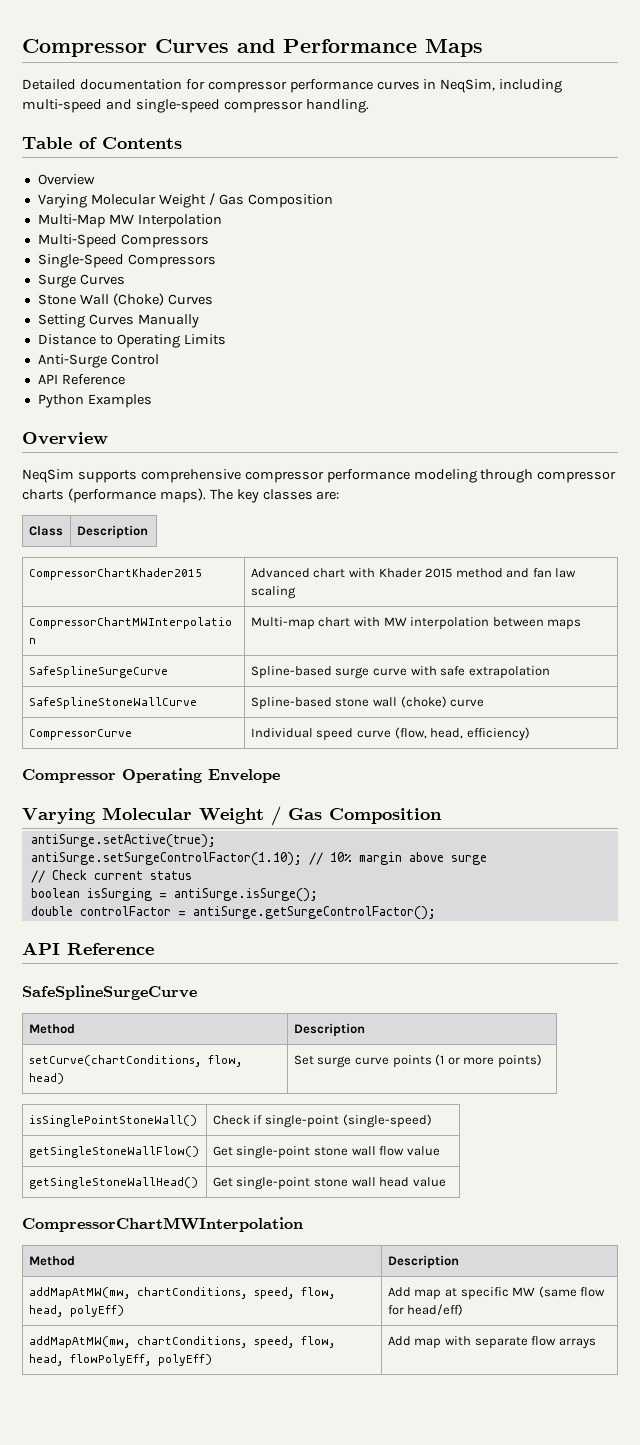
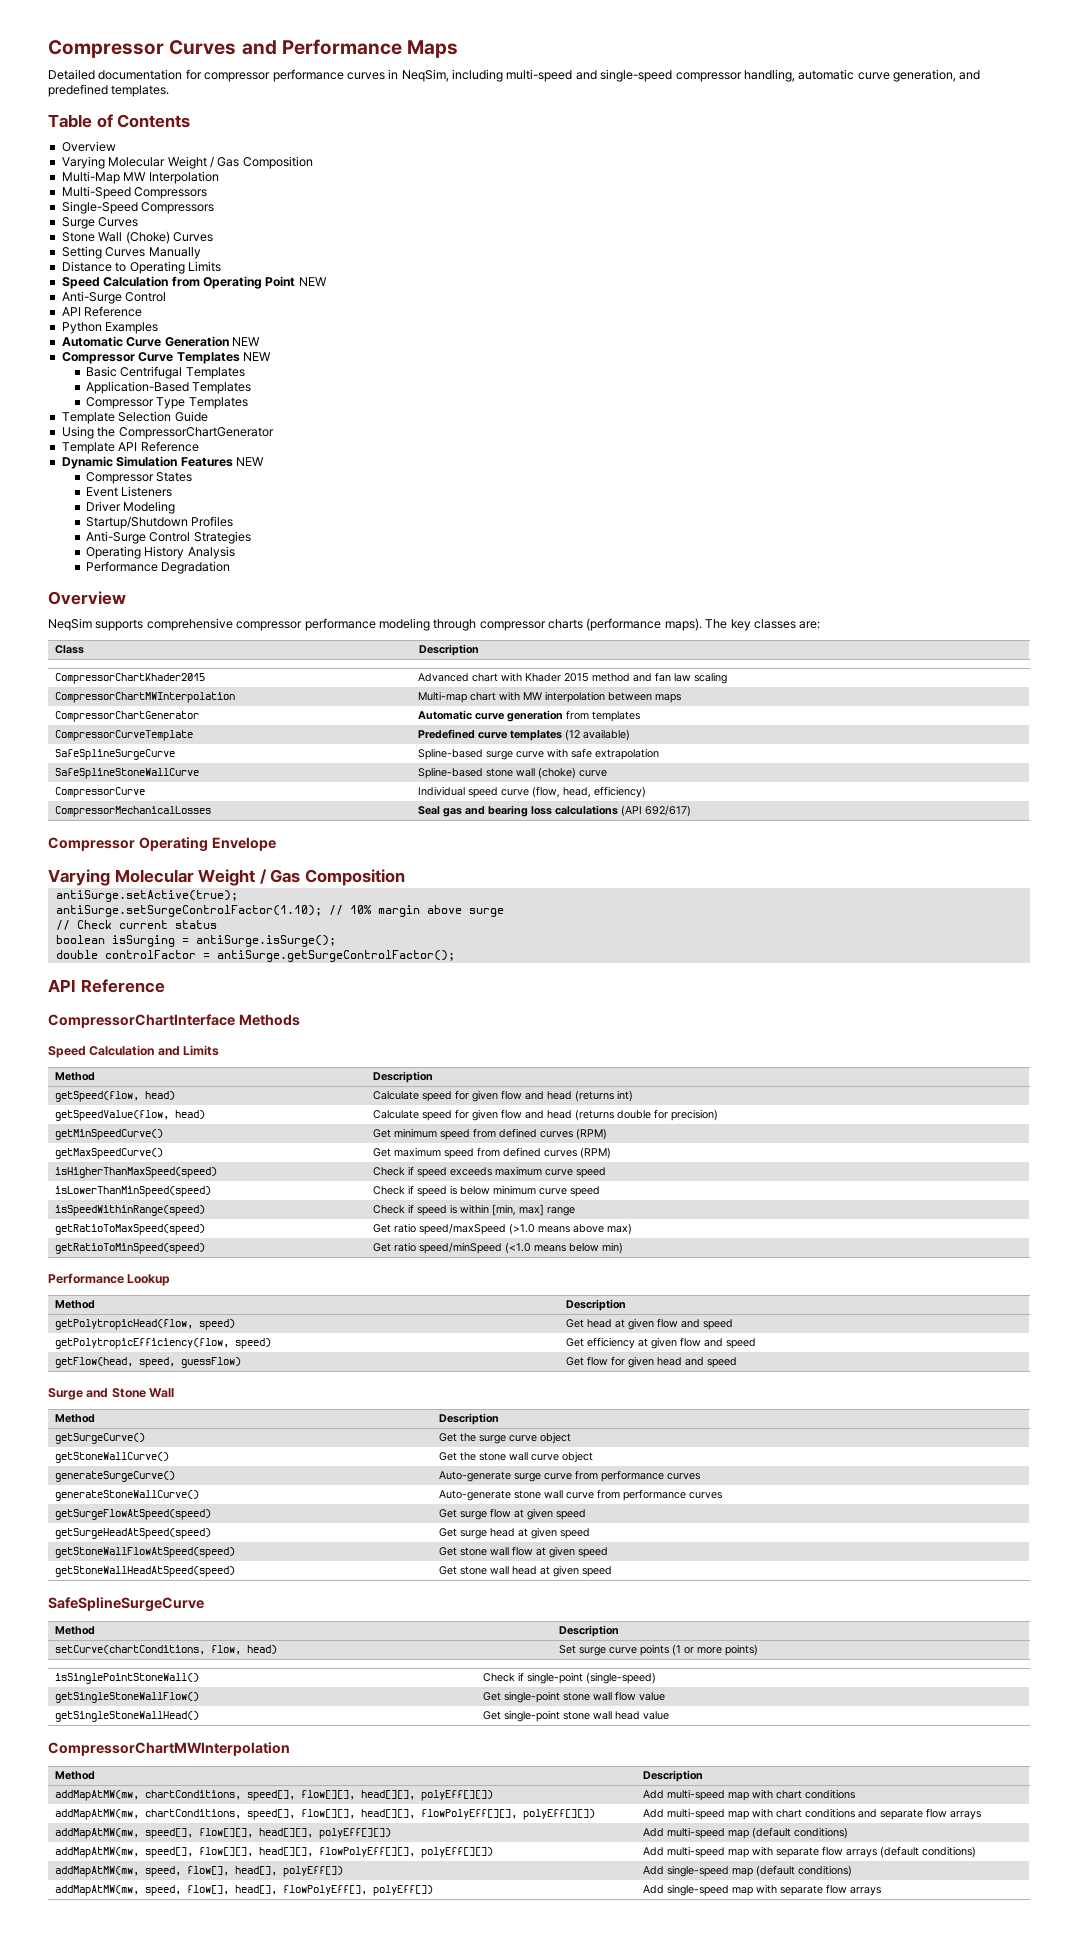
- Detailed documentation for compressor performance curves in NeqSim, including multi-speed and single-speed compressor handling.
+ Detailed documentation for compressor performance curves in NeqSim, including multi-speed and single-speed compressor handling, automatic curve generation, and predefined templates.
+ Speed Calculation from Operating Point NEW
+ Automatic Curve Generation NEW
+ Compressor Curve Templates NEW
+ Basic Centrifugal Templates
+ Application-Based Templates
+ Compressor Type Templates
+ Template Selection Guide
+ Using the CompressorChartGenerator
+ Template API Reference
+ Dynamic Simulation Features NEW
+ Compressor States
+ Event Listeners
+ Driver Modeling
+ Startup/Shutdown Profiles
+ Anti-Surge Control Strategies
+ Operating History Analysis
+ Performance Degradation
+ CompressorChartGenerator | Automatic curve generation from templates
+ CompressorCurveTemplate | Predefined curve templates (12 available)
+ CompressorMechanicalLosses | Seal gas and bearing loss calculations (API 692/617)
+ CompressorChartInterface Methods
+ Speed Calculation and Limits
+ Method | Description
+ getSpeed(flow, head) | Calculate speed for given flow and head (returns int)
+ getSpeedValue(flow, head) | Calculate speed for given flow and head (returns double for precision)
+ getMinSpeedCurve() | Get minimum speed from defined curves (RPM)
+ getMaxSpeedCurve() | Get maximum speed from defined curves (RPM)
+ isHigherThanMaxSpeed(speed) | Check if speed exceeds maximum curve speed
+ isLowerThanMinSpeed(speed) | Check if speed is below minimum curve speed
+ isSpeedWithinRange(speed) | Check if speed is within [min, max] range
+ getRatioToMaxSpeed(speed) | Get ratio speed/maxSpeed (>1.0 means above max)
+ getRatioToMinSpeed(speed) | Get ratio speed/minSpeed (<1.0 means below min)
+ Performance Lookup
+ Method | Description
+ getPolytropicHead(flow, speed) | Get head at given flow and speed
+ getPolytropicEfficiency(flow, speed) | Get efficiency at given flow and speed
+ getFlow(head, speed, guessFlow) | Get flow for given head and speed
+ Surge and Stone Wall
+ Method | Description
+ getSurgeCurve() | Get the surge curve object
+ getStoneWallCurve() | Get the stone wall curve object
+ generateSurgeCurve() | Auto-generate surge curve from performance curves
+ generateStoneWallCurve() | Auto-generate stone wall curve from performance curves
+ getSurgeFlowAtSpeed(speed) | Get surge flow at given speed
+ getSurgeHeadAtSpeed(speed) | Get surge head at given speed
+ getStoneWallFlowAtSpeed(speed) | Get stone wall flow at given speed
+ getStoneWallHeadAtSpeed(speed) | Get stone wall head at given speed
- addMapAtMW(mw, chartConditions, speed, flow, head, polyEff) | Add map at specific MW (same flow for head/eff)
- addMapAtMW(mw, chartConditions, speed, flow, head, flowPolyEff, polyEff) | Add map with separate flow arrays
+ addMapAtMW(mw, chartConditions, speed[], flow[][], head[][], polyEff[][]) | Add multi-speed map with chart conditions
+ addMapAtMW(mw, chartConditions, speed[], flow[][], head[][], flowPolyEff[][], polyEff[][]) | Add multi-speed map with chart conditions and separate flow arrays
+ addMapAtMW(mw, speed[], flow[][], head[][], polyEff[][]) | Add multi-speed map (default conditions)
+ addMapAtMW(mw, speed[], flow[][], head[][], flowPolyEff[][], polyEff[][]) | Add multi-speed map with separate flow arrays (default conditions)
+ addMapAtMW(mw, speed, flow[], head[], polyEff[]) | Add single-speed map (default conditions)
+ addMapAtMW(mw, speed, flow[], head[], flowPolyEff[], polyEff[]) | Add single-speed map with separate flow arrays

